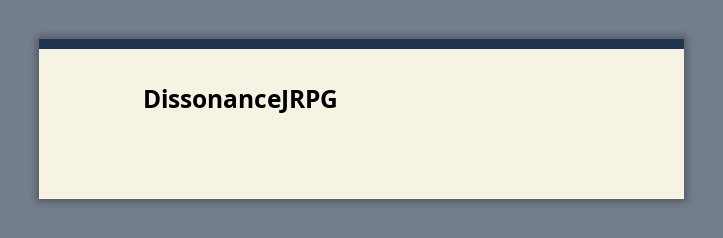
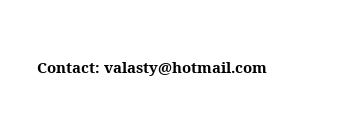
- DissonanceJRPG
+ Contact: valasty@hotmail.com

